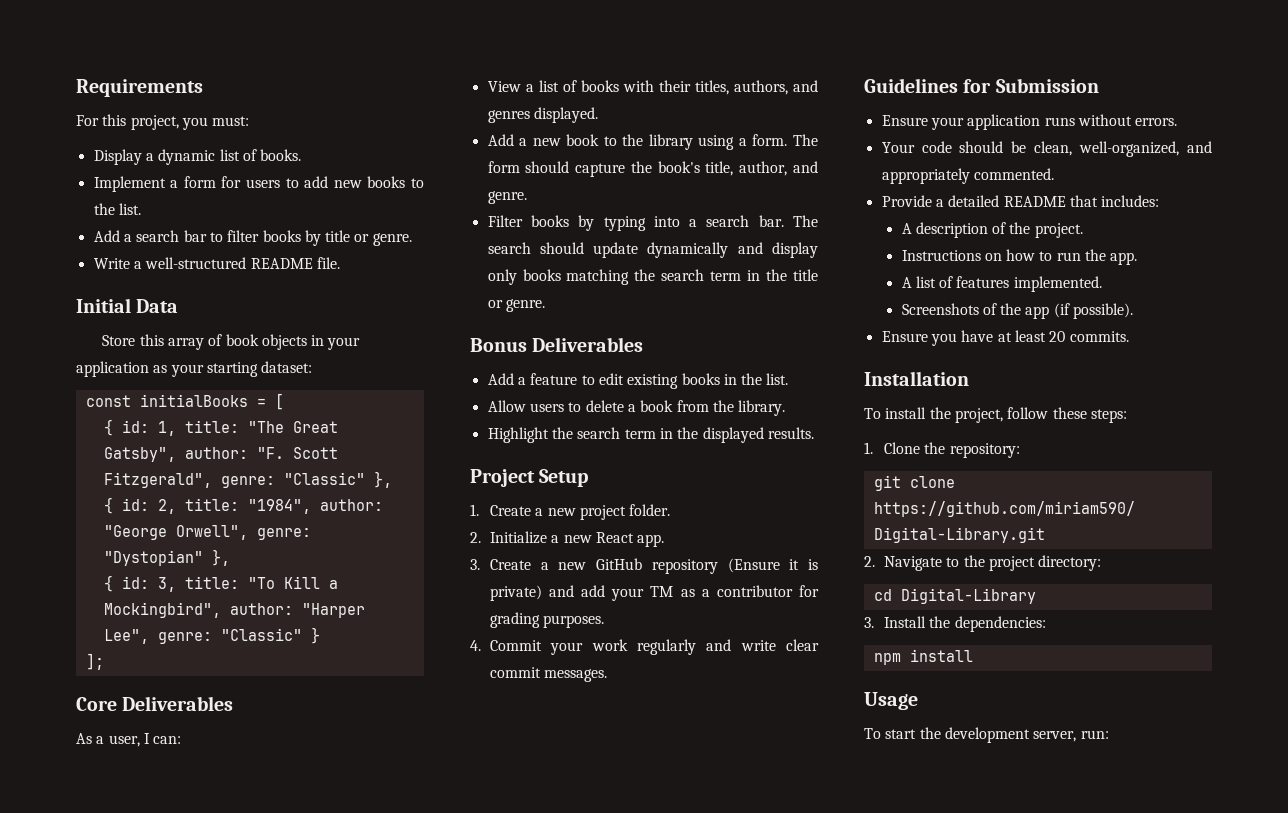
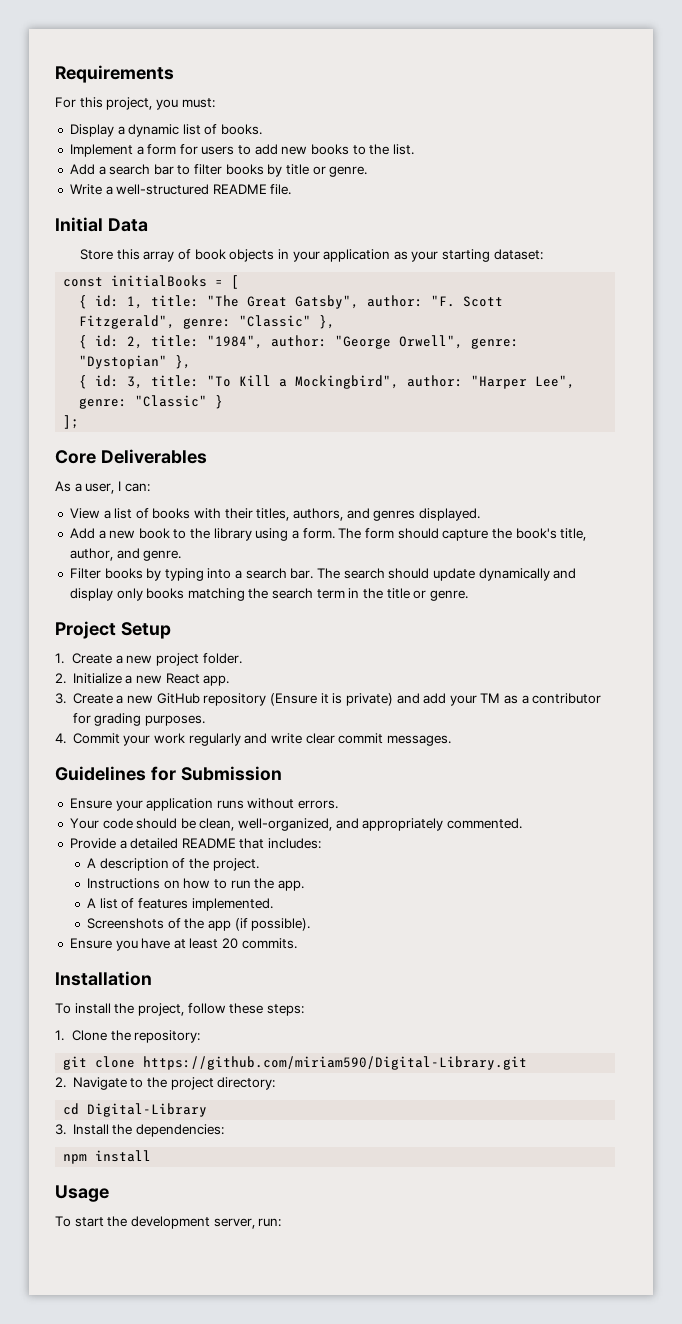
- Bonus Deliverables
- Add a feature to edit existing books in the list.
- Allow users to delete a book from the library.
- Highlight the search term in the displayed results.

